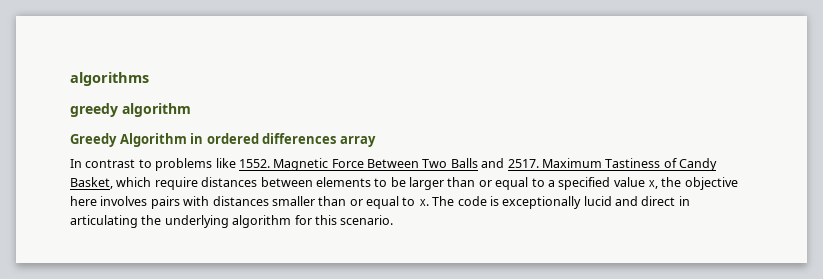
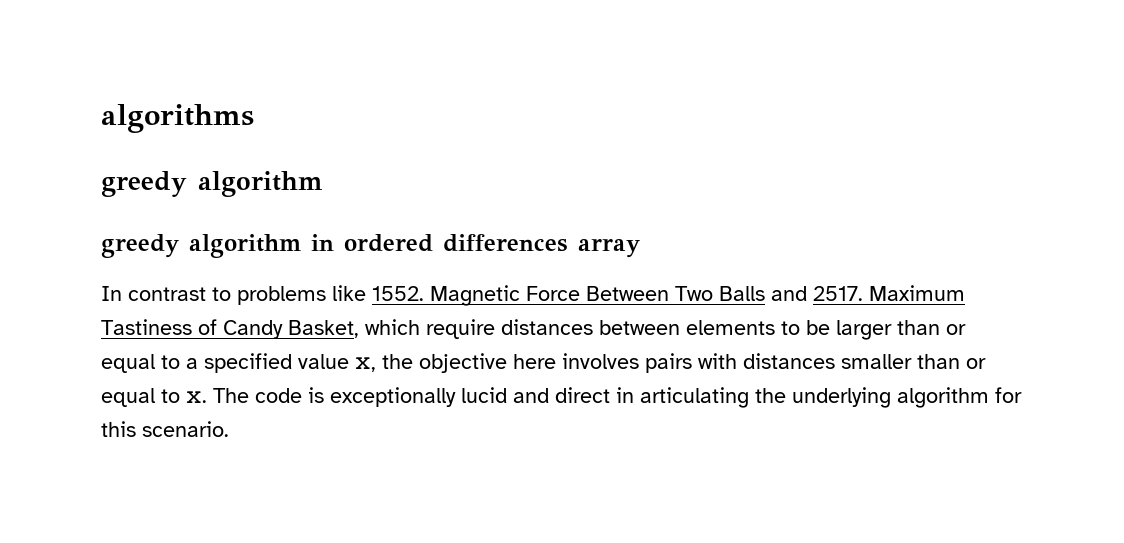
- Greedy Algorithm in ordered differences array
+ greedy algorithm in ordered differences array

